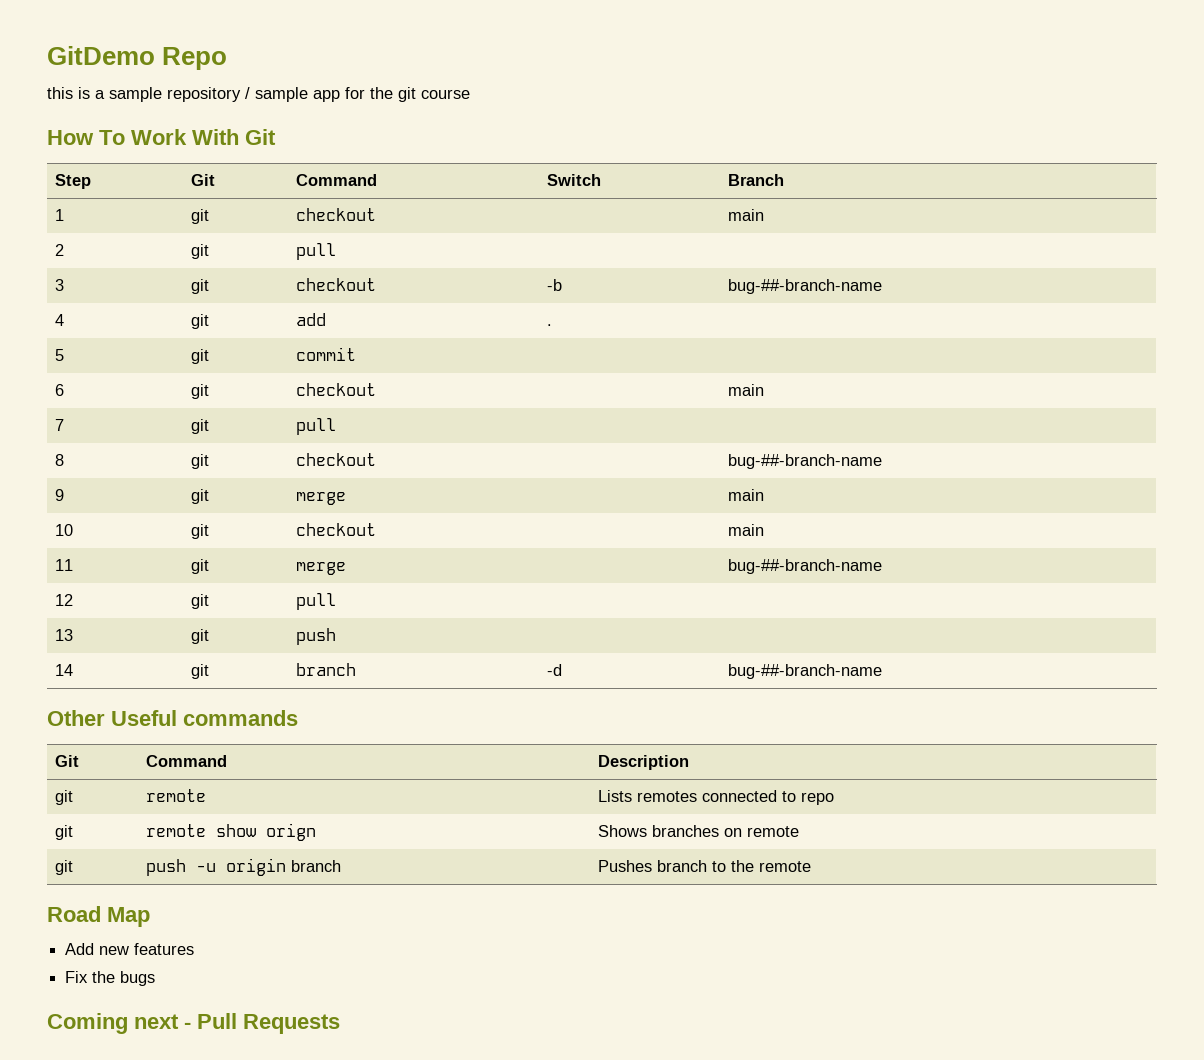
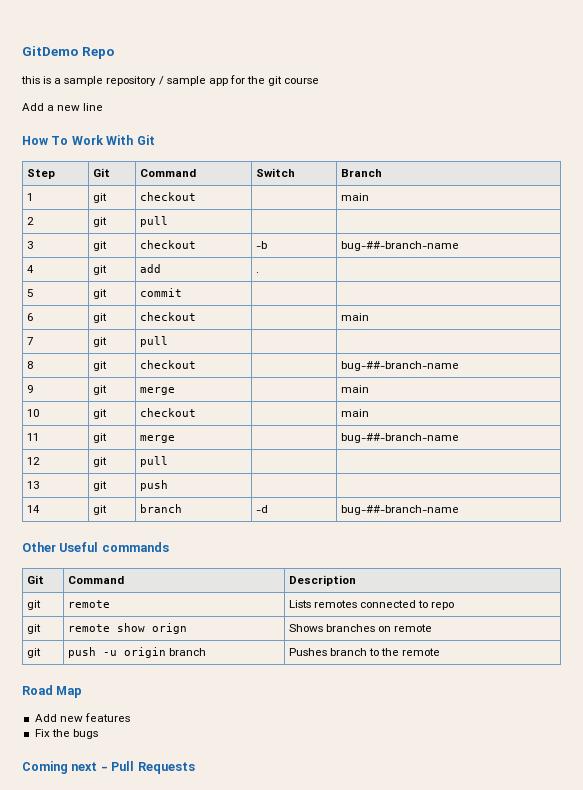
+ Add a new line

